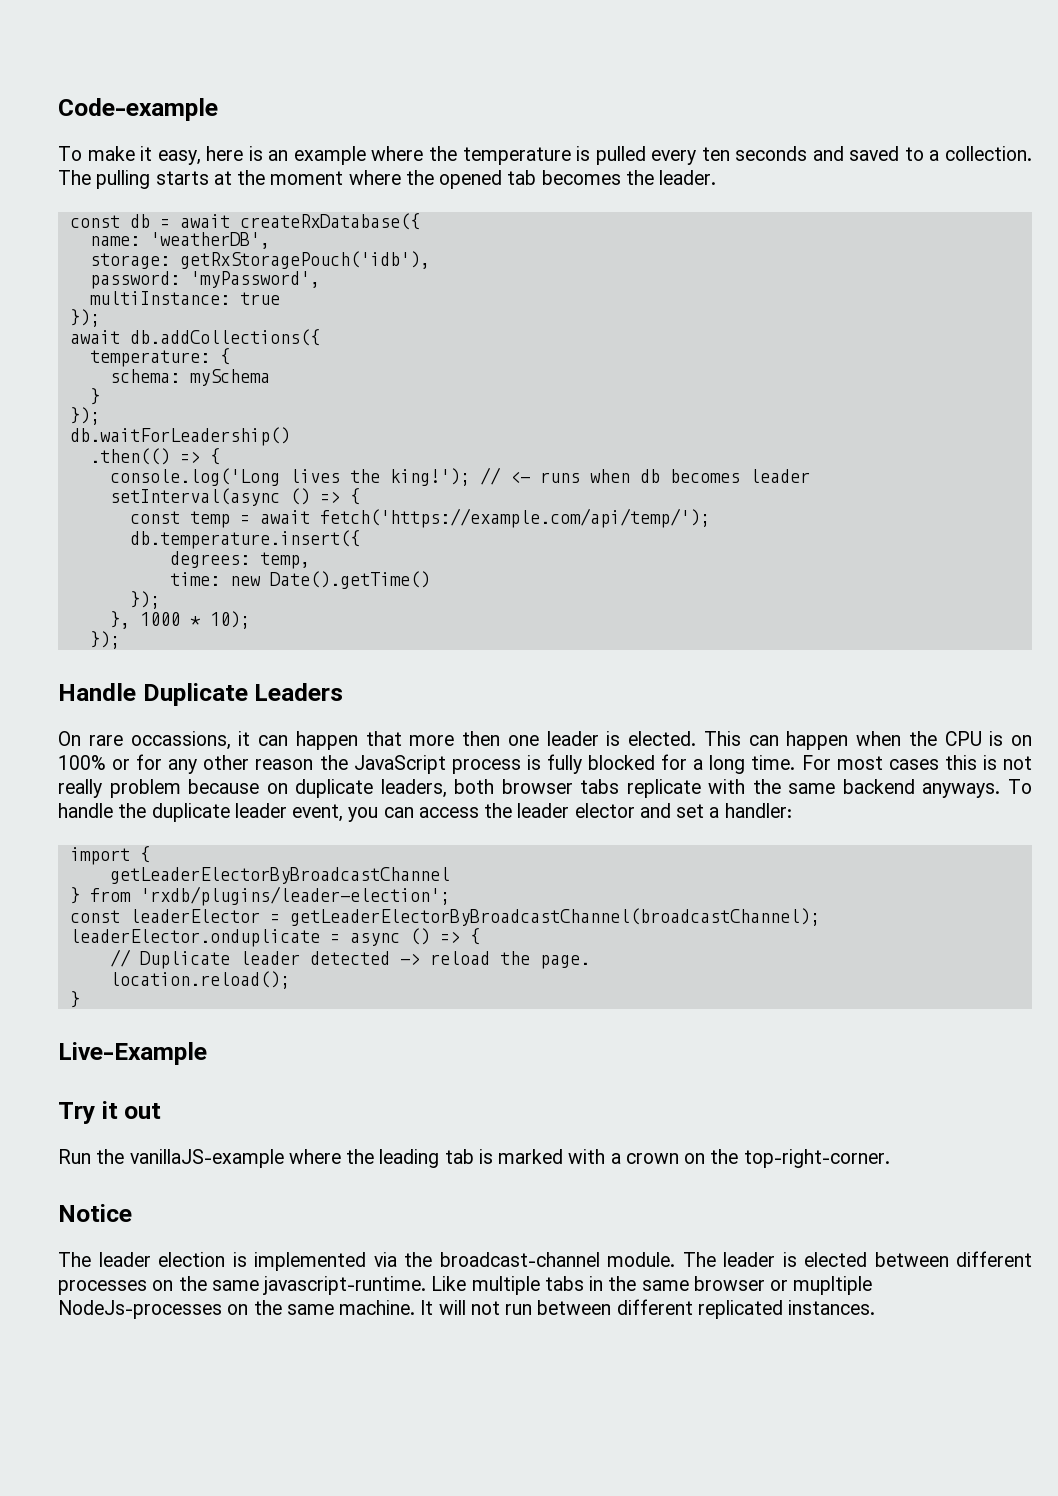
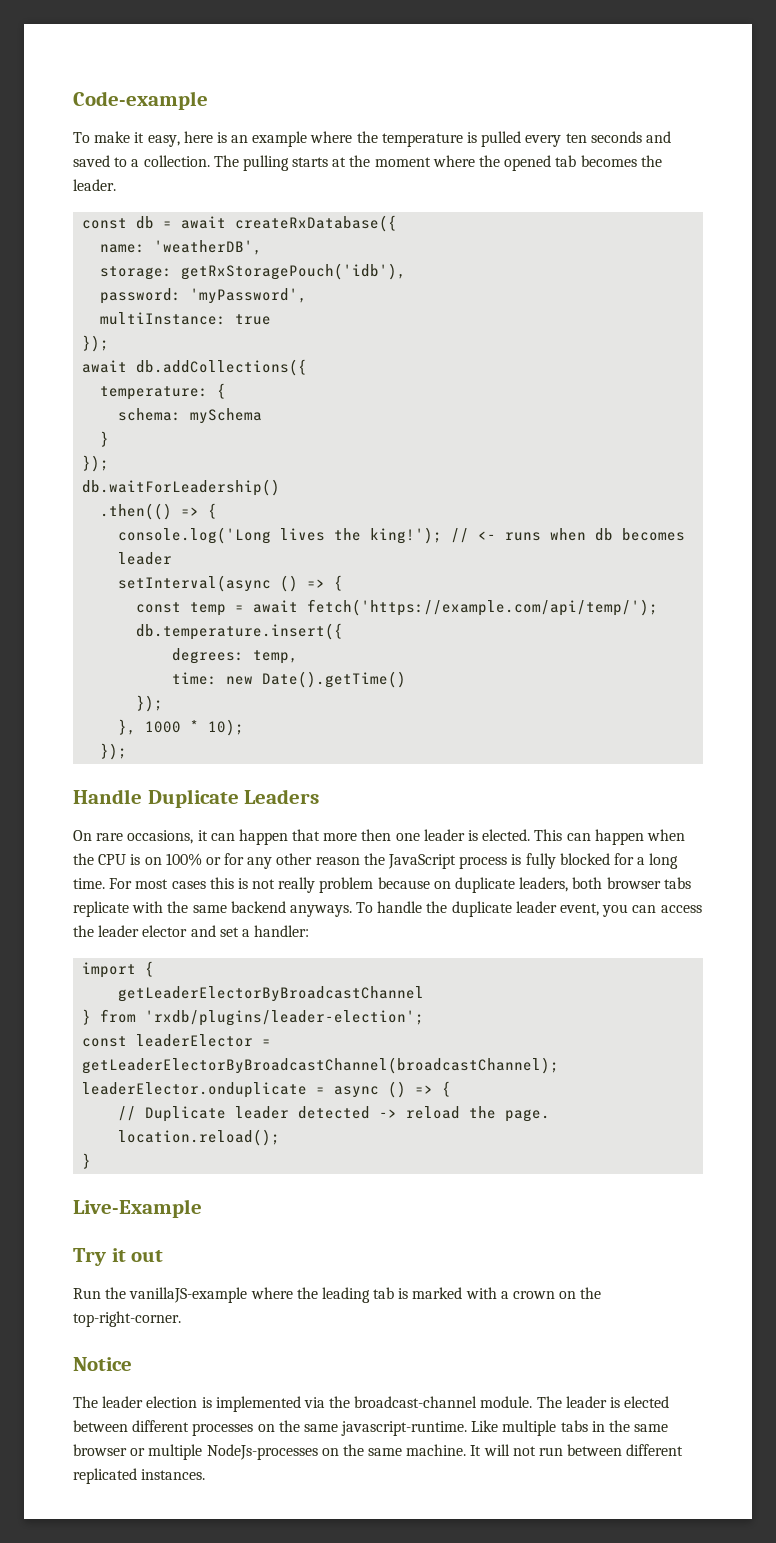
- On rare occassions, it can happen that more then one leader is elected.
+ On rare occasions, it can happen that more then one leader is elected.
- Like multiple tabs in the same browser or mupltiple NodeJs-processes on the same machine.
+ Like multiple tabs in the same browser or multiple NodeJs-processes on the same machine.

